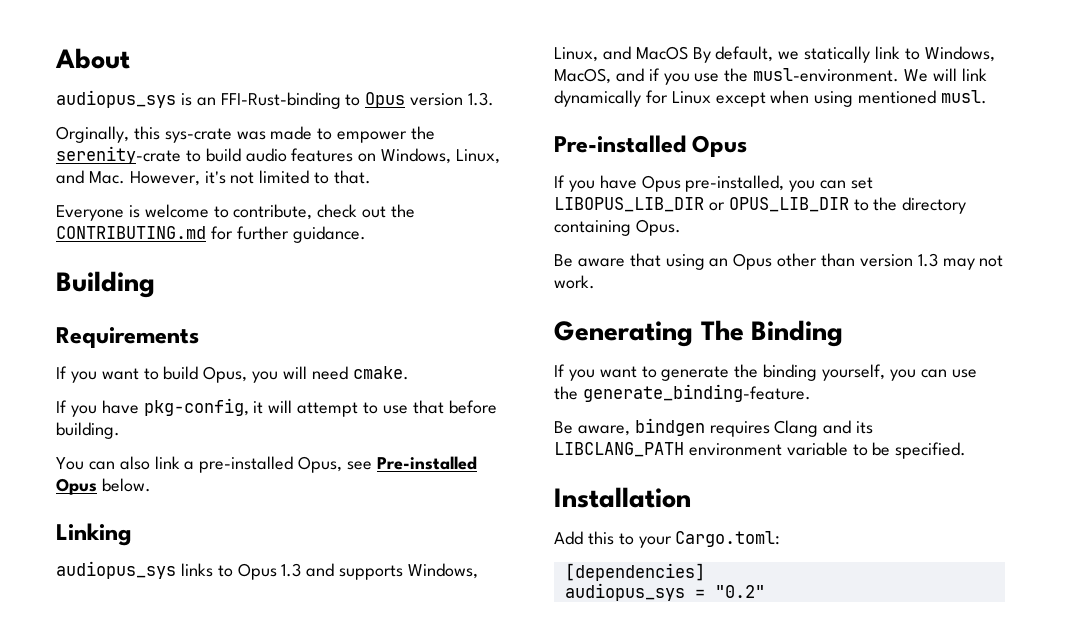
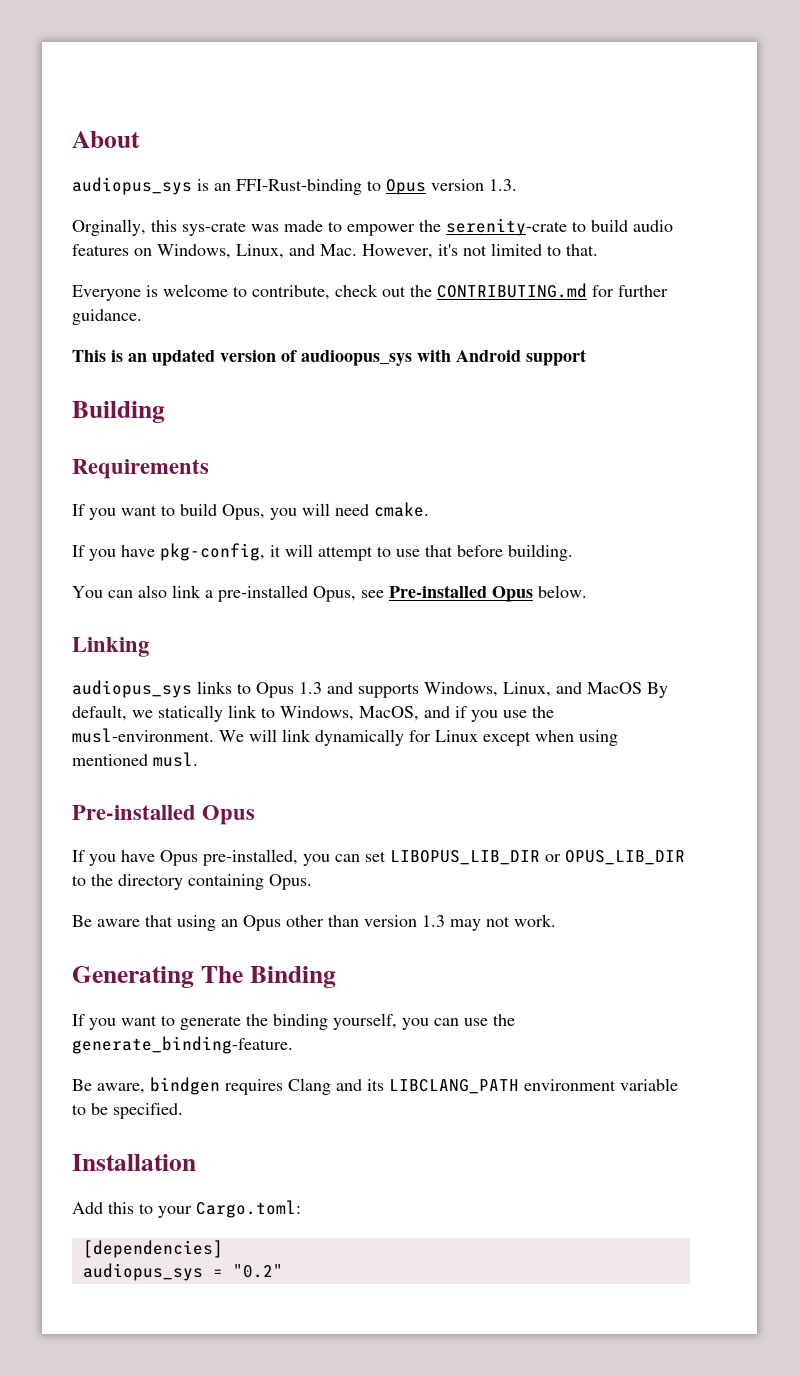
+ This is an updated version of audioopus_sys with Android support

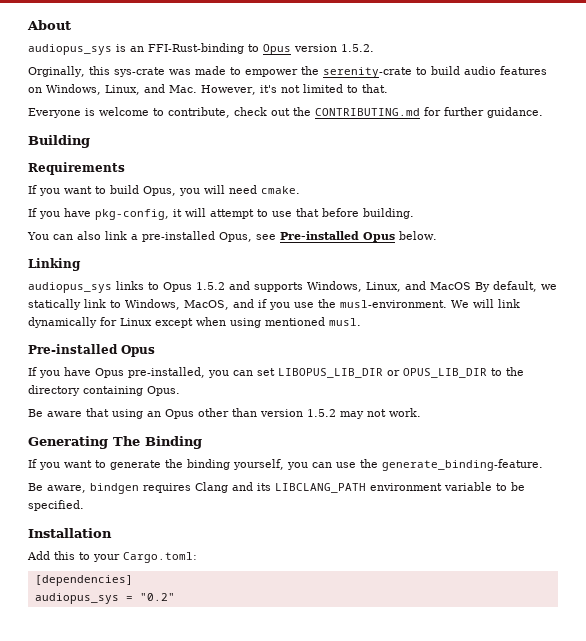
- audiopus_sys is an FFI-Rust-binding to Opus version 1.3.
+ audiopus_sys is an FFI-Rust-binding to Opus version 1.5.2.
- This is an updated version of audioopus_sys with Android support
- audiopus_sys links to Opus 1.3 and supports Windows, Linux, and MacOS By default, we statically link to Windows, MacOS, and if you use the musl-environment.
+ audiopus_sys links to Opus 1.5.2 and supports Windows, Linux, and MacOS By default, we statically link to Windows, MacOS, and if you use the musl-environment.
- Be aware that using an Opus other than version 1.3 may not work.
+ Be aware that using an Opus other than version 1.5.2 may not work.

